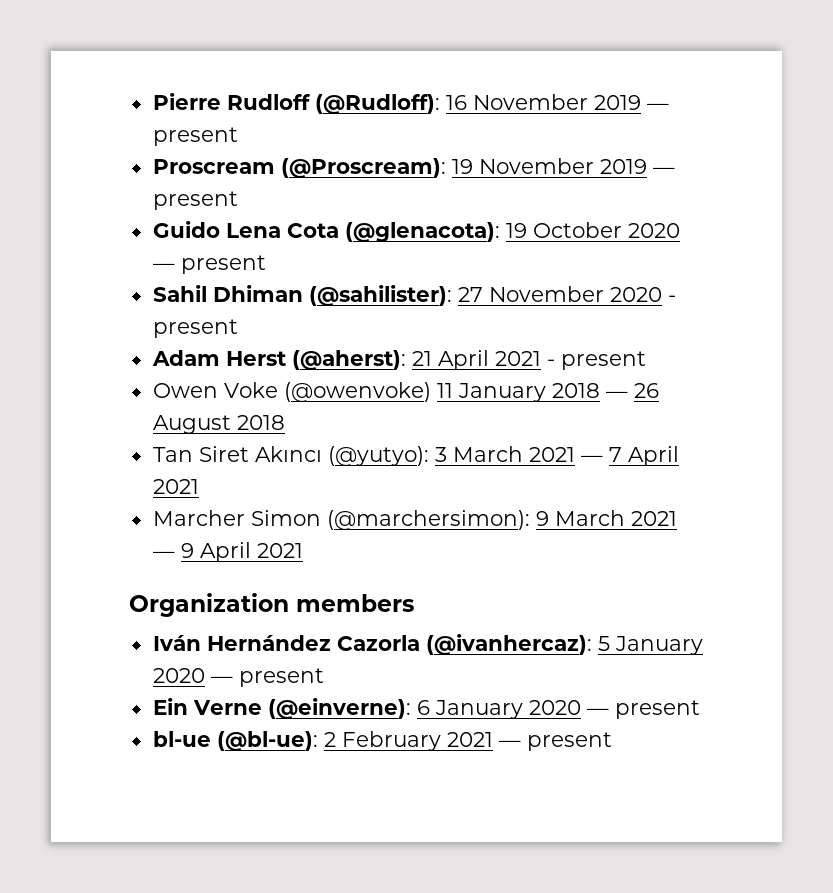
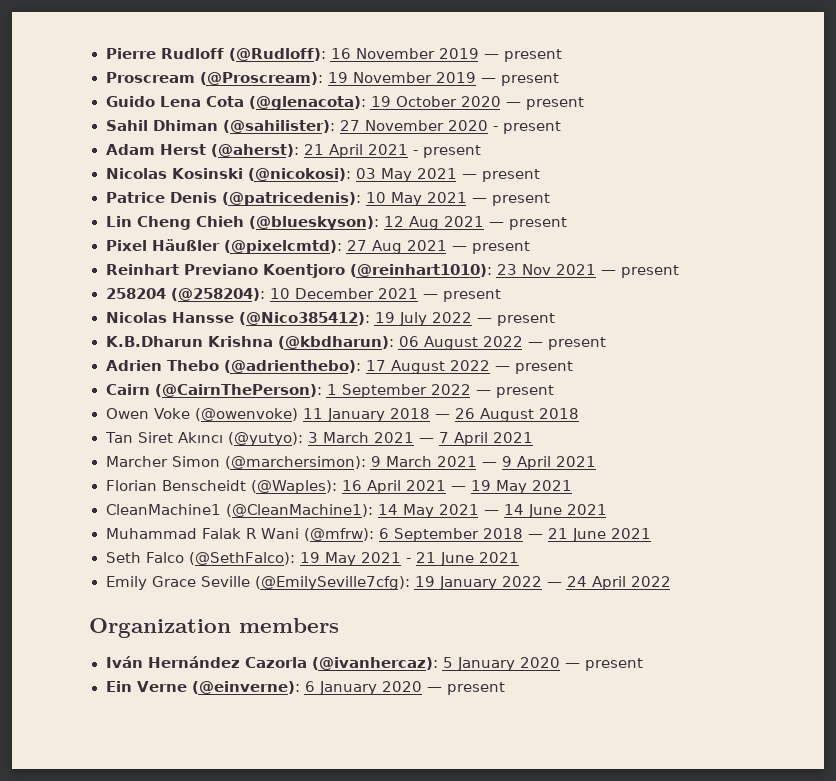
+ Nicolas Kosinski (@nicokosi): 03 May 2021 — present
+ Patrice Denis (@patricedenis): 10 May 2021 — present
+ Lin Cheng Chieh (@blueskyson): 12 Aug 2021 — present
+ Pixel Häußler (@pixelcmtd): 27 Aug 2021 — present
+ Reinhart Previano Koentjoro (@reinhart1010): 23 Nov 2021 — present
+ 258204 (@258204): 10 December 2021 — present
+ Nicolas Hansse (@Nico385412): 19 July 2022 — present
+ K.B.Dharun Krishna (@kbdharun): 06 August 2022 — present
+ Adrien Thebo (@adrienthebo): 17 August 2022 — present
+ Cairn (@CairnThePerson): 1 September 2022 — present
+ Florian Benscheidt (@Waples): 16 April 2021 — 19 May 2021
+ CleanMachine1 (@CleanMachine1): 14 May 2021 — 14 June 2021
+ Muhammad Falak R Wani (@mfrw): 6 September 2018 — 21 June 2021
+ Seth Falco (@SethFalco): 19 May 2021 - 21 June 2021
+ Emily Grace Seville (@EmilySeville7cfg): 19 January 2022 — 24 April 2022
- bl-ue (@bl-ue): 2 February 2021 — present

